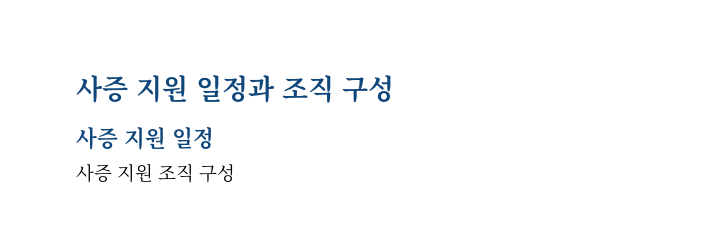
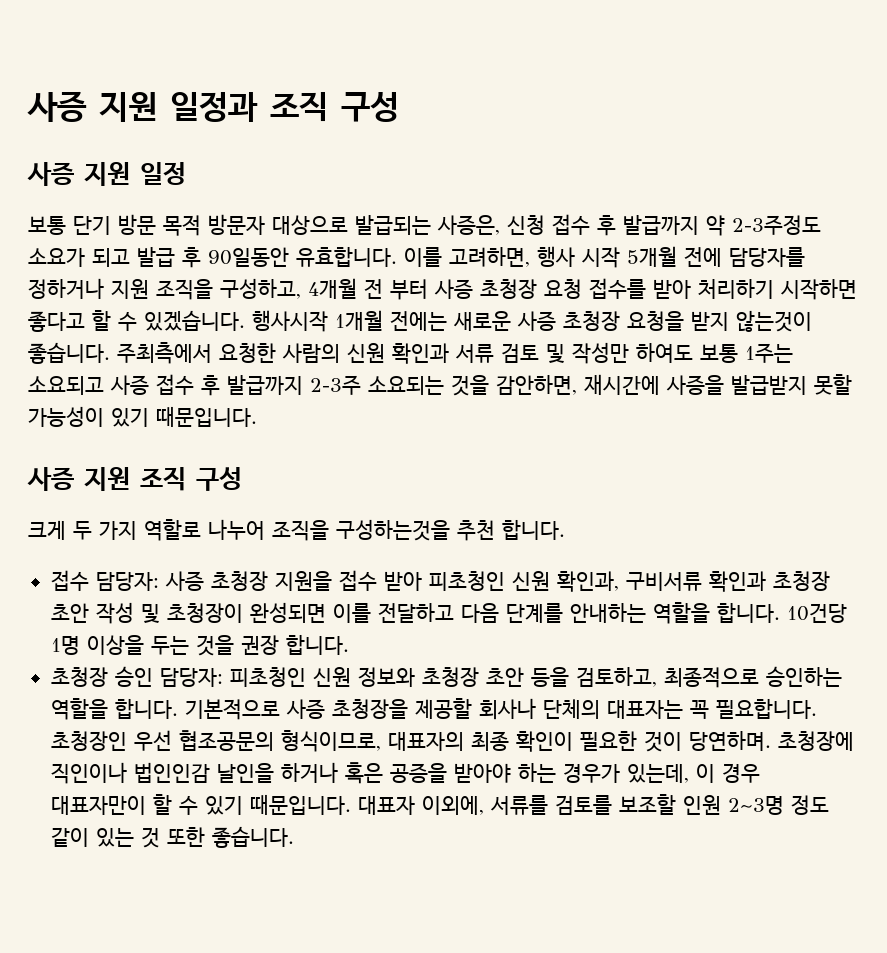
+ 보통 단기 방문 목적 방문자 대상으로 발급되는 사증은, 신청 접수 후 발급까지 약 2-3주정도 소요가 되고 발급 후 90일동안 유효합니다. 이를 고려하면, 행사 시작 5개월 전에 담당자를 정하거나 지원 조직을 구성하고, 4개월 전 부터 사증 초청장 요청 접수를 받아 처리하기 시작하면 좋다고 할 수 있겠습니다. 행사시작 1개월 전에는 새로운 사증 초청장 요청을 받지 않는것이 좋습니다. 주최측에서 요청한 사람의 신원 확인과 서류 검토 및 작성만 하여도 보통 1주는 소요되고 사증 접수 후 발급까지 2-3주 소요되는 것을 감안하면, 재시간에 사증을 발급받지 못할 가능성이 있기 때문입니다.
  사증 지원 조직 구성
+ 크게 두 가지 역할로 나누어 조직을 구성하는것을 추천 합니다.
+ 접수 담당자: 사증 초청장 지원을 접수 받아 피초청인 신원 확인과, 구비서류 확인과 초청장 초안 작성 및 초청장이 완성되면 이를 전달하고 다음 단계를 안내하는 역할을 합니다. 10건당 1명 이상을 두는 것을 권장 합니다.
+ 초청장 승인 담당자: 피초청인 신원 정보와 초청장 초안 등을 검토하고, 최종적으로 승인하는 역할을 합니다. 기본적으로 사증 초청장을 제공할 회사나 단체의 대표자는 꼭 필요합니다. 초청장인 우선 협조공문의 형식이므로, 대표자의 최종 확인이 필요한 것이 당연하며. 초청장에 직인이나 법인인감 날인을 하거나 혹은 공증을 받아야 하는 경우가 있는데, 이 경우 대표자만이 할 수 있기 때문입니다. 대표자 이외에, 서류를 검토를 보조할 인원 2~3명 정도 같이 있는 것 또한 좋습니다.

